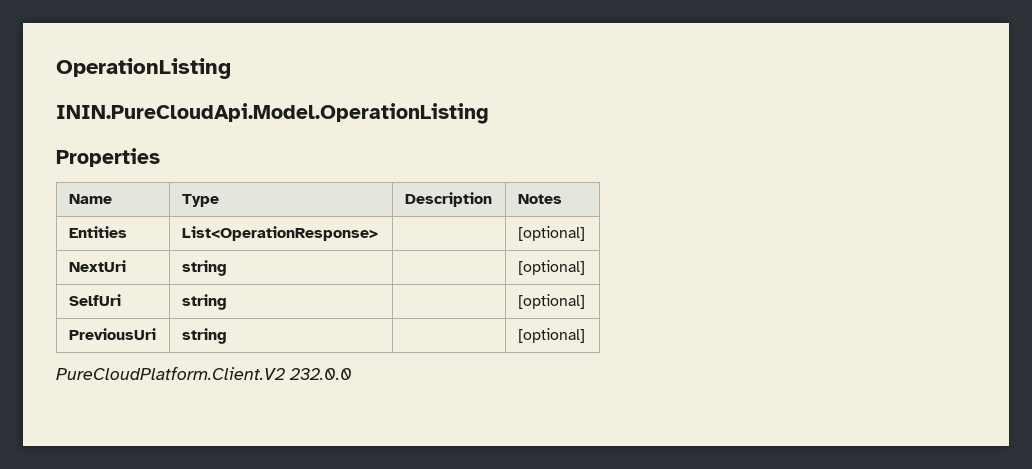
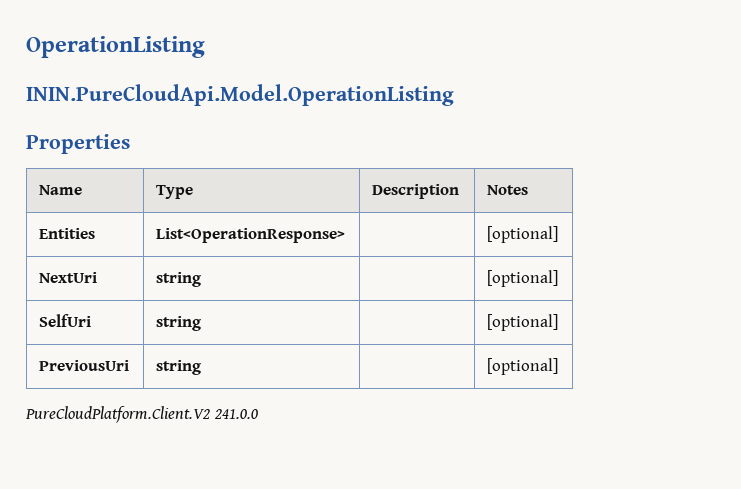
- PureCloudPlatform.Client.V2 232.0.0
+ PureCloudPlatform.Client.V2 241.0.0

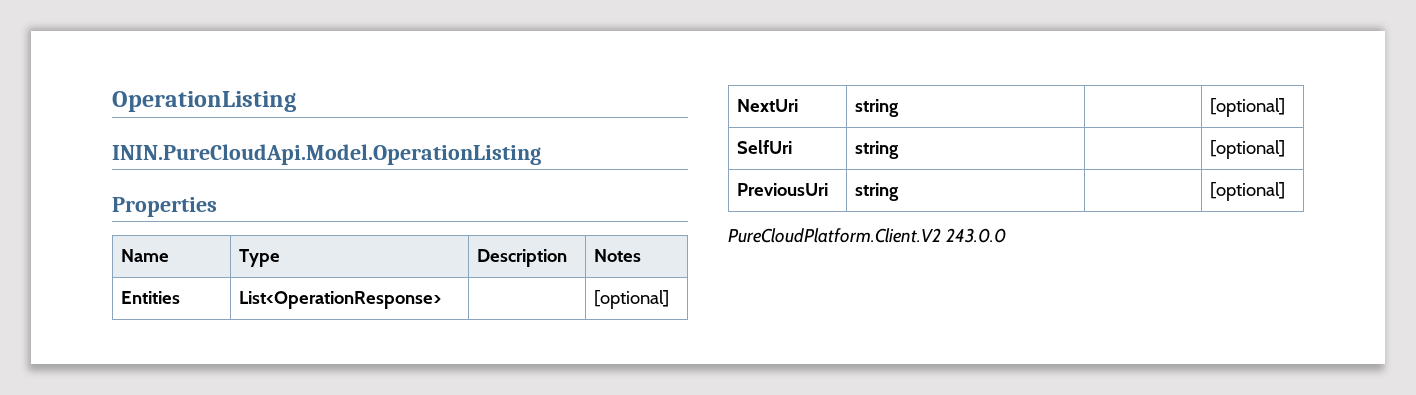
- PureCloudPlatform.Client.V2 241.0.0
+ PureCloudPlatform.Client.V2 243.0.0

